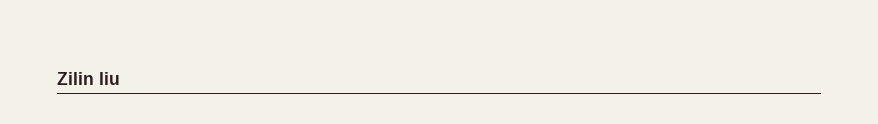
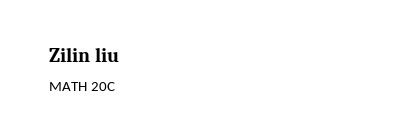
+ MATH 20C

